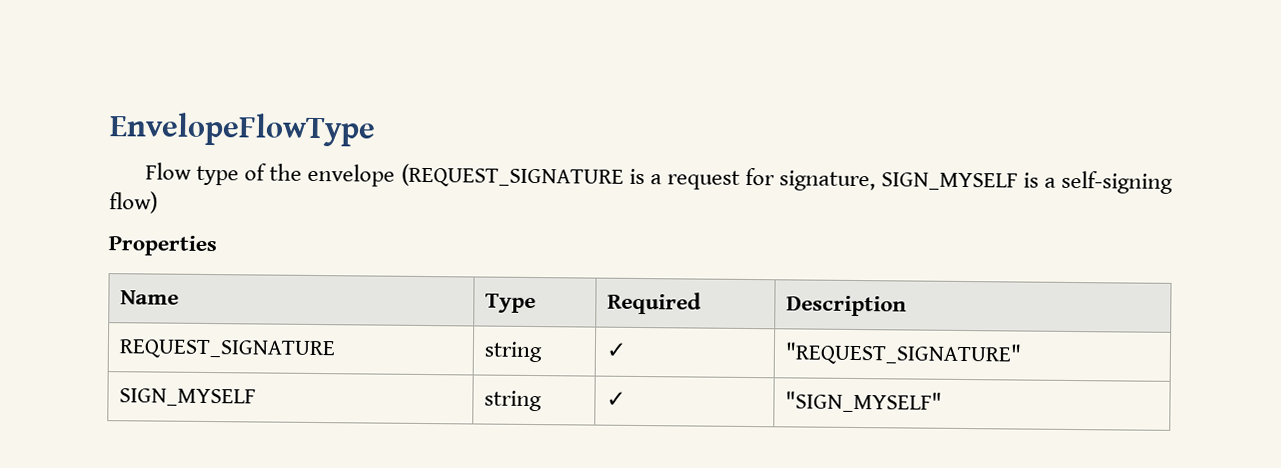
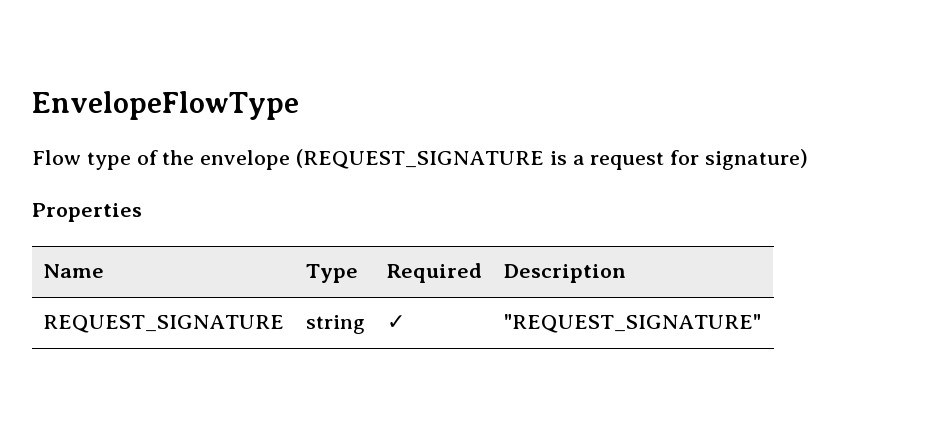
- Flow type of the envelope (REQUEST_SIGNATURE is a request for signature, SIGN_MYSELF is a self-signing flow)
+ Flow type of the envelope (REQUEST_SIGNATURE is a request for signature)
- SIGN_MYSELF | string | ✓ | "SIGN_MYSELF"

